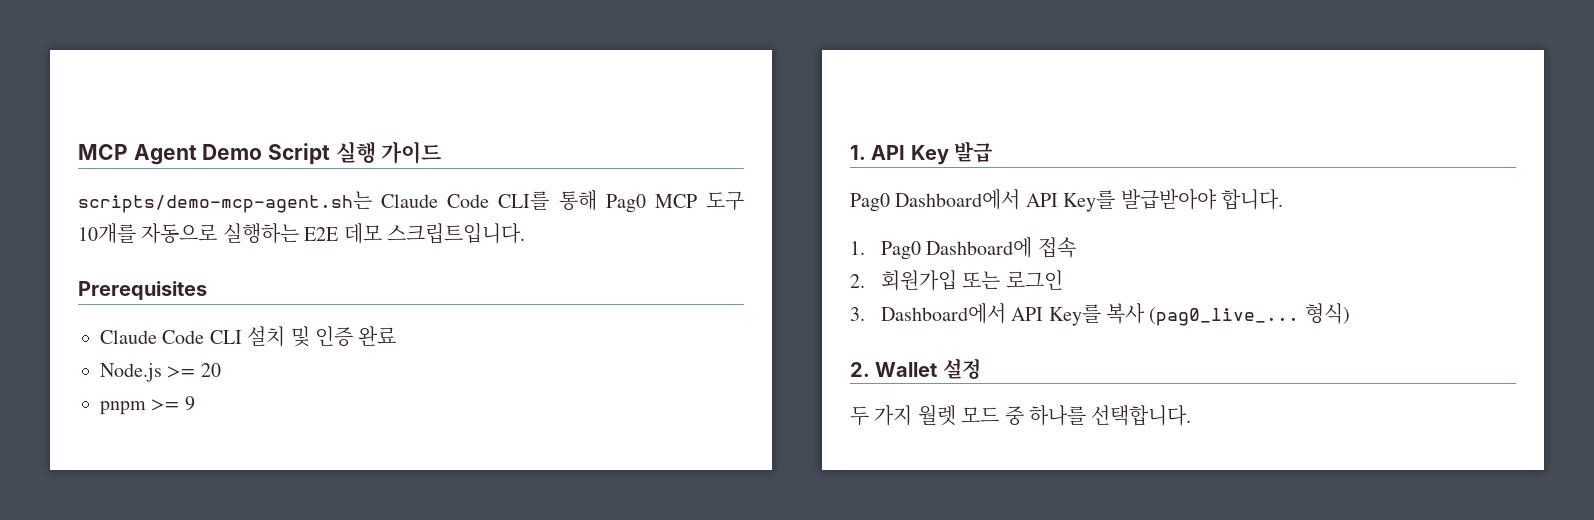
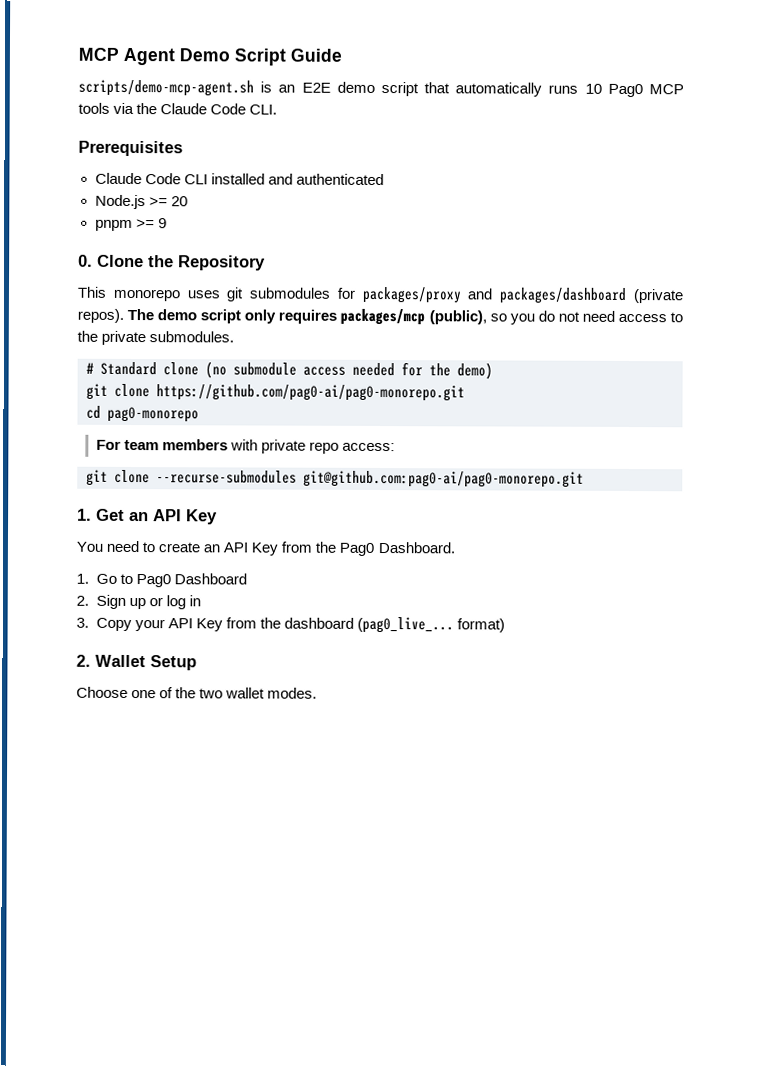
- MCP Agent Demo Script 실행 가이드
- scripts/demo-mcp-agent.sh는 Claude Code CLI를 통해 Pag0 MCP 도구 10개를 자동으로 실행하는 E2E 데모 스크립트입니다.
+ MCP Agent Demo Script Guide
+ scripts/demo-mcp-agent.sh is an E2E demo script that automatically runs 10 Pag0 MCP tools via the Claude Code CLI.
- Claude Code CLI 설치 및 인증 완료
+ Claude Code CLI installed and authenticated
- 1. API Key 발급
- Pag0 Dashboard에서 API Key를 발급받아야 합니다.
- 1. Pag0 Dashboard에 접속
- 2. 회원가입 또는 로그인
- 3. Dashboard에서 API Key를 복사 (pag0_live_... 형식)
- 2. Wallet 설정
- 두 가지 월렛 모드 중 하나를 선택합니다.
+ 0. Clone the Repository
+ This monorepo uses git submodules for packages/proxy and packages/dashboard (private repos). The demo script only requires packages/mcp (public), so you do not need access to the private submodules.
+ # Standard clone (no submodule access needed for the demo)
+ git clone https://github.com/pag0-ai/pag0-monorepo.git
+ cd pag0-monorepo
+ For team members with private repo access:
+ git clone --recurse-submodules git@github.com:pag0-ai/pag0-monorepo.git
+ 1. Get an API Key
+ You need to create an API Key from the Pag0 Dashboard.
+ 1. Go to Pag0 Dashboard
+ 2. Sign up or log in
+ 3. Copy your API Key from the dashboard (pag0_live_... format)
+ 2. Wallet Setup
+ Choose one of the two wallet modes.

